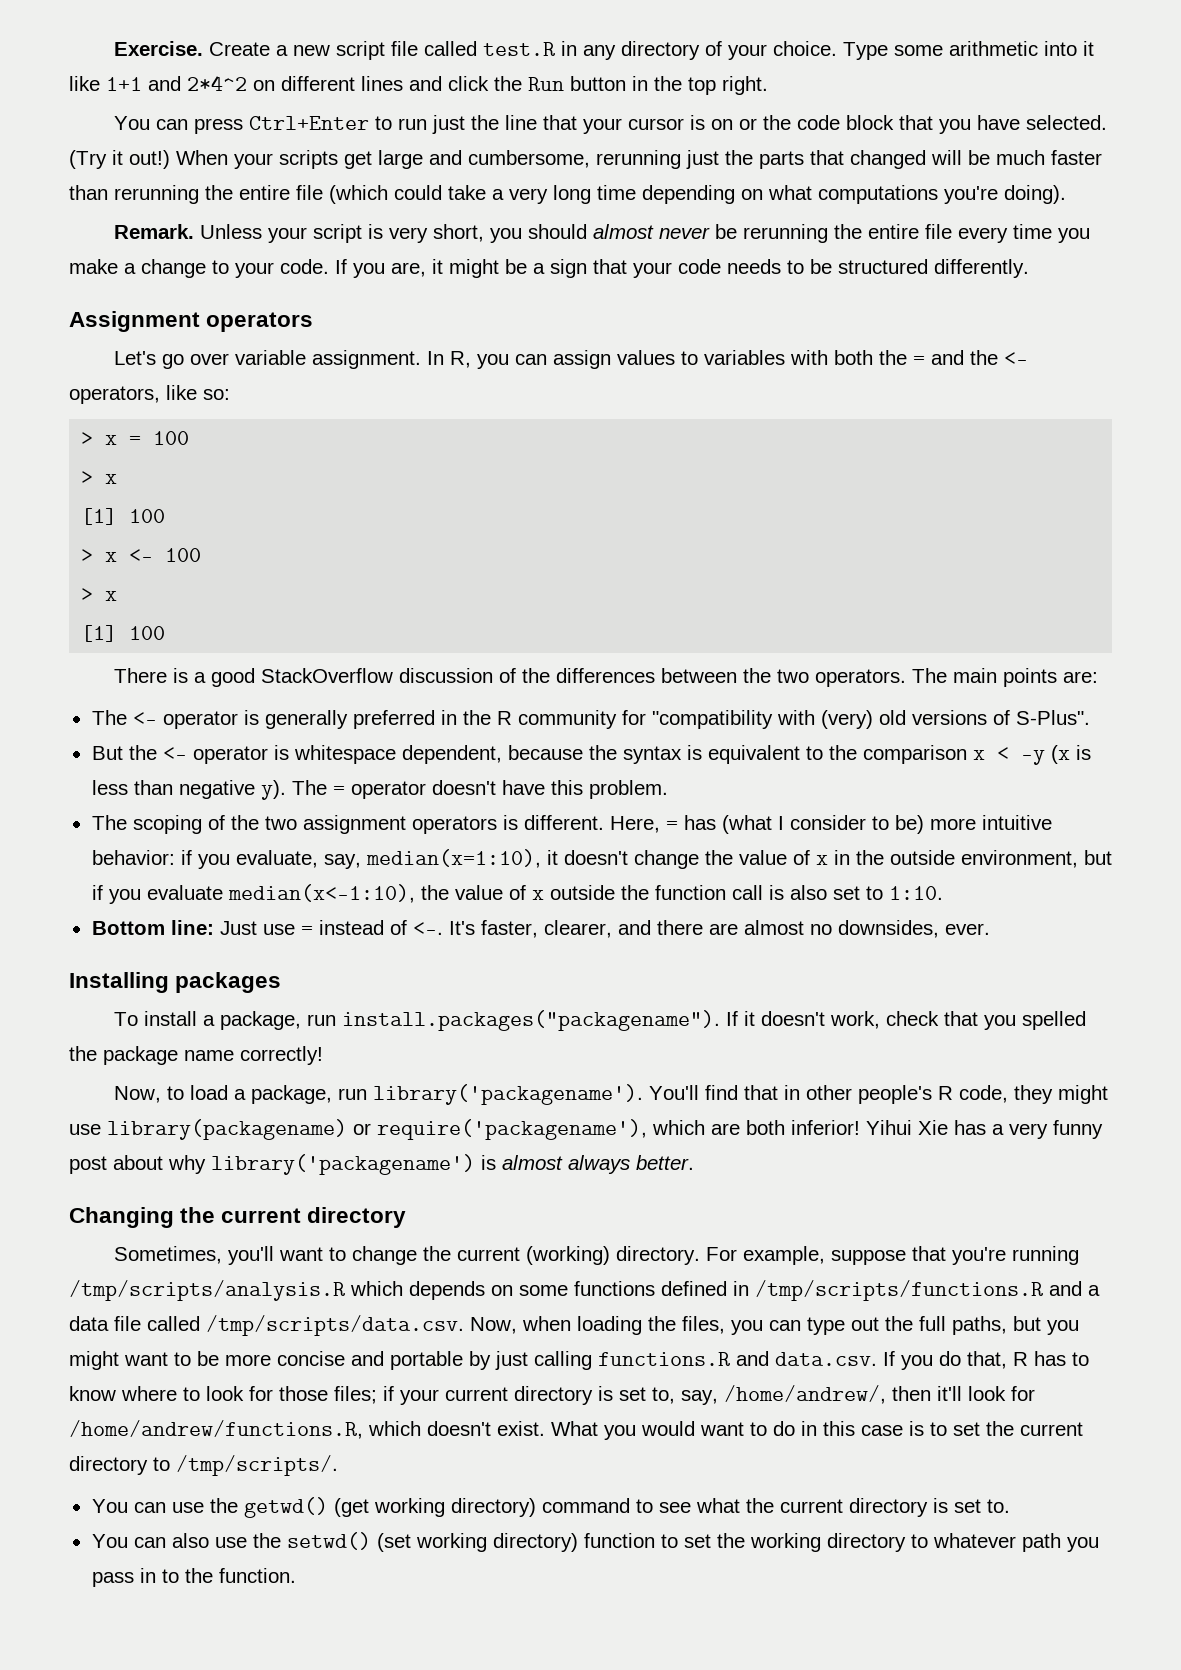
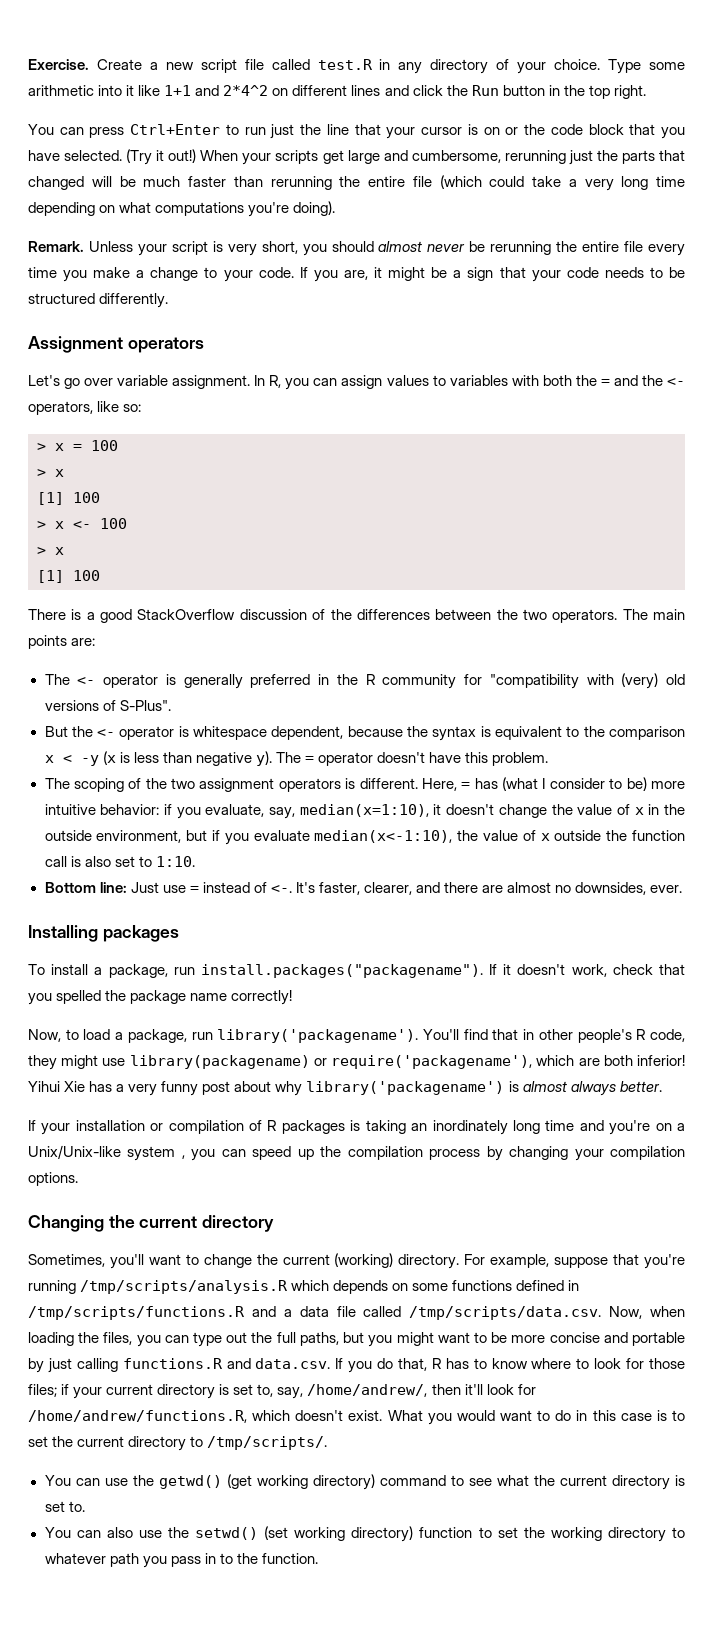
+ If your installation or compilation of R packages is taking an inordinately long time and you're on a Unix/Unix-like system , you can speed up the compilation process by changing your compilation options.

